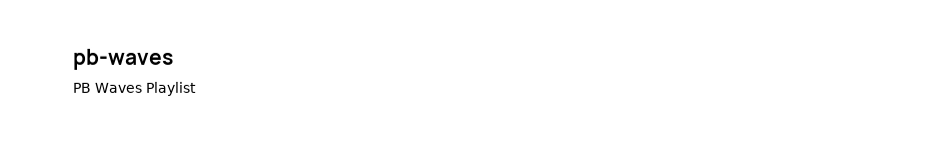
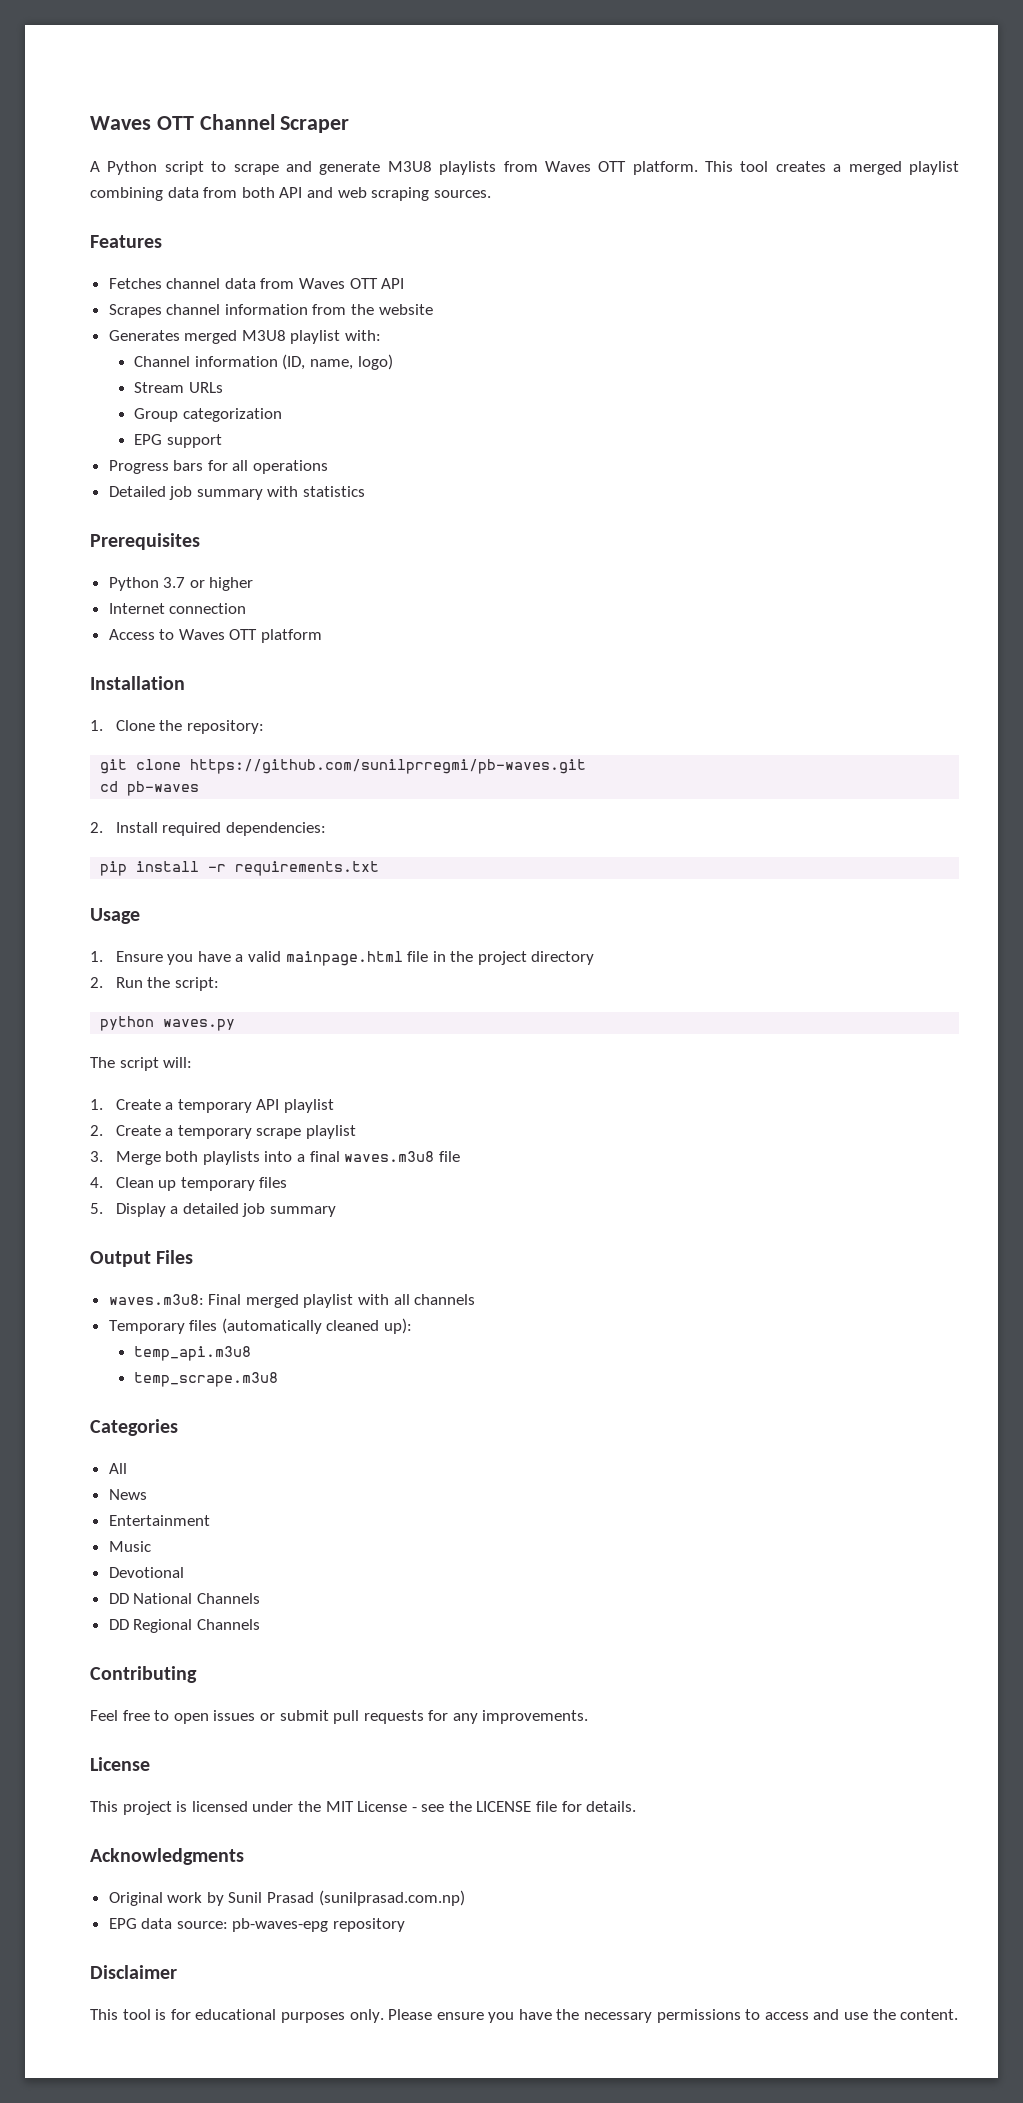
- pb-waves
- PB Waves Playlist
+ Waves OTT Channel Scraper
+ A Python script to scrape and generate M3U8 playlists from Waves OTT platform. This tool creates a merged playlist combining data from both API and web scraping sources.
+ Features
+ Fetches channel data from Waves OTT API
+ Scrapes channel information from the website
+ Generates merged M3U8 playlist with:
+ Channel information (ID, name, logo)
+ Stream URLs
+ Group categorization
+ EPG support
+ Progress bars for all operations
+ Detailed job summary with statistics
+ Prerequisites
+ Python 3.7 or higher
+ Internet connection
+ Access to Waves OTT platform
+ Installation
+ 1. Clone the repository:
+ git clone https://github.com/sunilprregmi/pb-waves.git
+ cd pb-waves
+ 2. Install required dependencies:
+ pip install -r requirements.txt
+ Usage
+ 1. Ensure you have a valid mainpage.html file in the project directory
+ 2. Run the script:
+ python waves.py
+ The script will:
+ 1. Create a temporary API playlist
+ 2. Create a temporary scrape playlist
+ 3. Merge both playlists into a final waves.m3u8 file
+ 4. Clean up temporary files
+ 5. Display a detailed job summary
+ Output Files
+ waves.m3u8: Final merged playlist with all channels
+ Temporary files (automatically cleaned up):
+ temp_api.m3u8
+ temp_scrape.m3u8
+ Categories
+ All
+ News
+ Entertainment
+ Music
+ Devotional
+ DD National Channels
+ DD Regional Channels
+ Contributing
+ Feel free to open issues or submit pull requests for any improvements.
+ License
+ This project is licensed under the MIT License - see the LICENSE file for details.
+ Acknowledgments
+ Original work by Sunil Prasad (sunilprasad.com.np)
+ EPG data source: pb-waves-epg repository
+ Disclaimer
+ This tool is for educational purposes only. Please ensure you have the necessary permissions to access and use the content.

